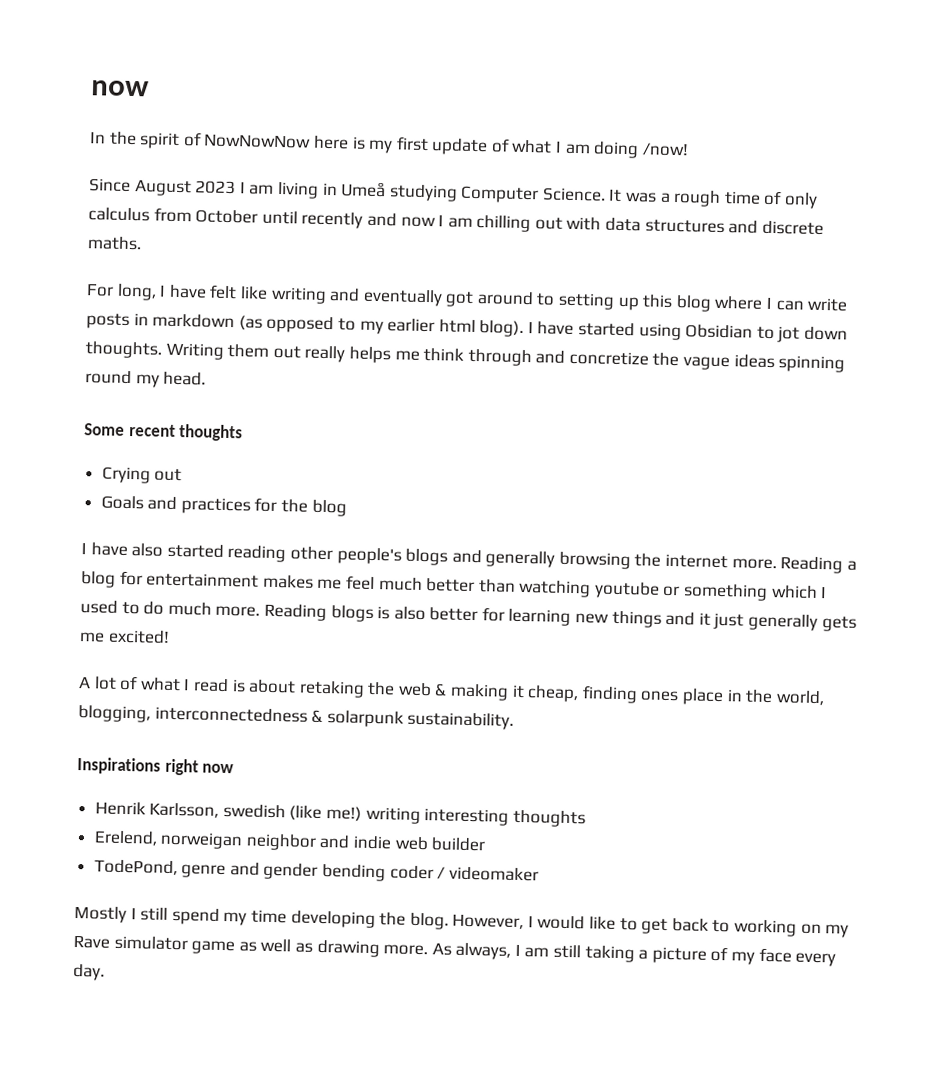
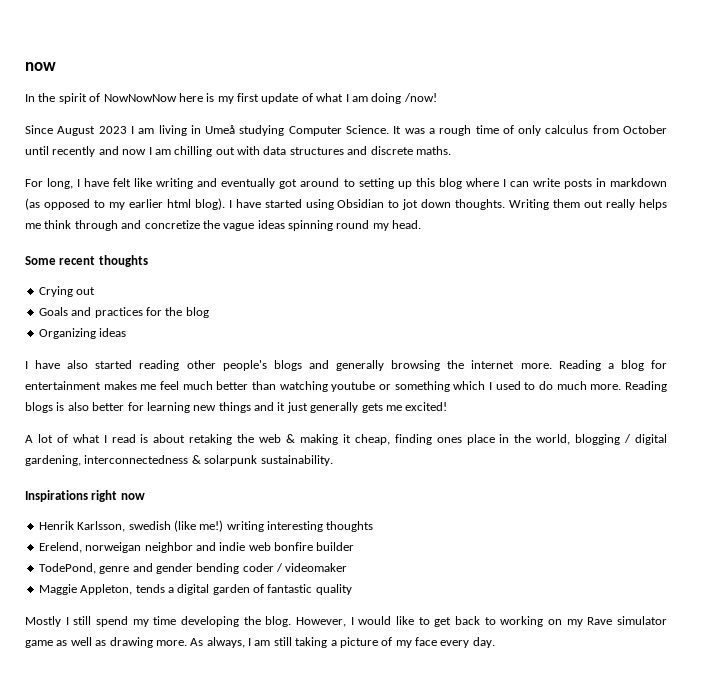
+ Organizing ideas
- A lot of what I read is about retaking the web & making it cheap, finding ones place in the world, blogging, interconnectedness & solarpunk sustainability.
+ A lot of what I read is about retaking the web & making it cheap, finding ones place in the world, blogging / digital gardening, interconnectedness & solarpunk sustainability.
- Erelend, norweigan neighbor and indie web builder
+ Erelend, norweigan neighbor and indie web bonfire builder
+ Maggie Appleton, tends a digital garden of fantastic quality

